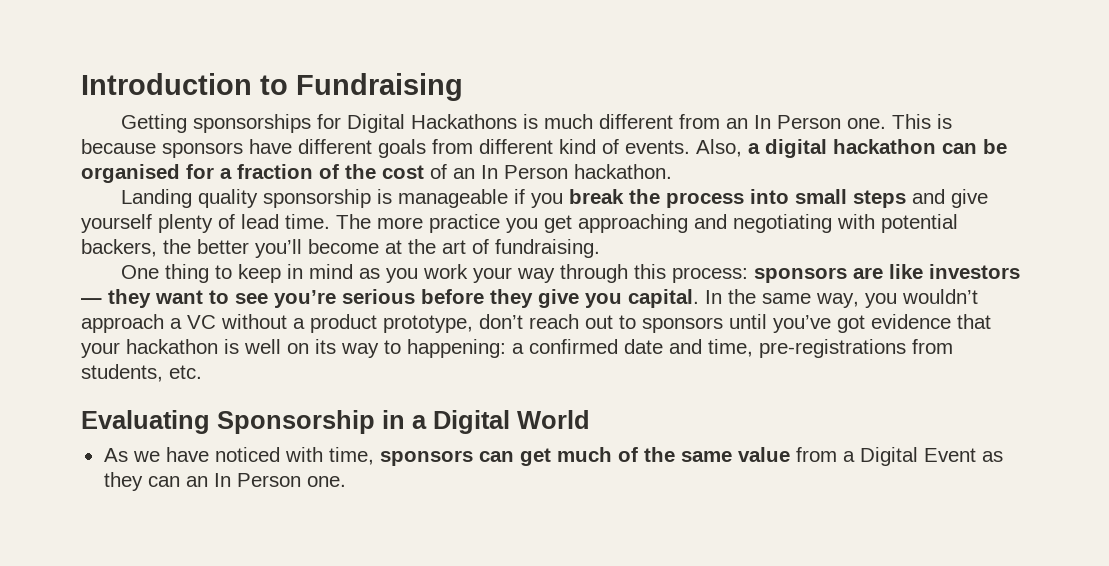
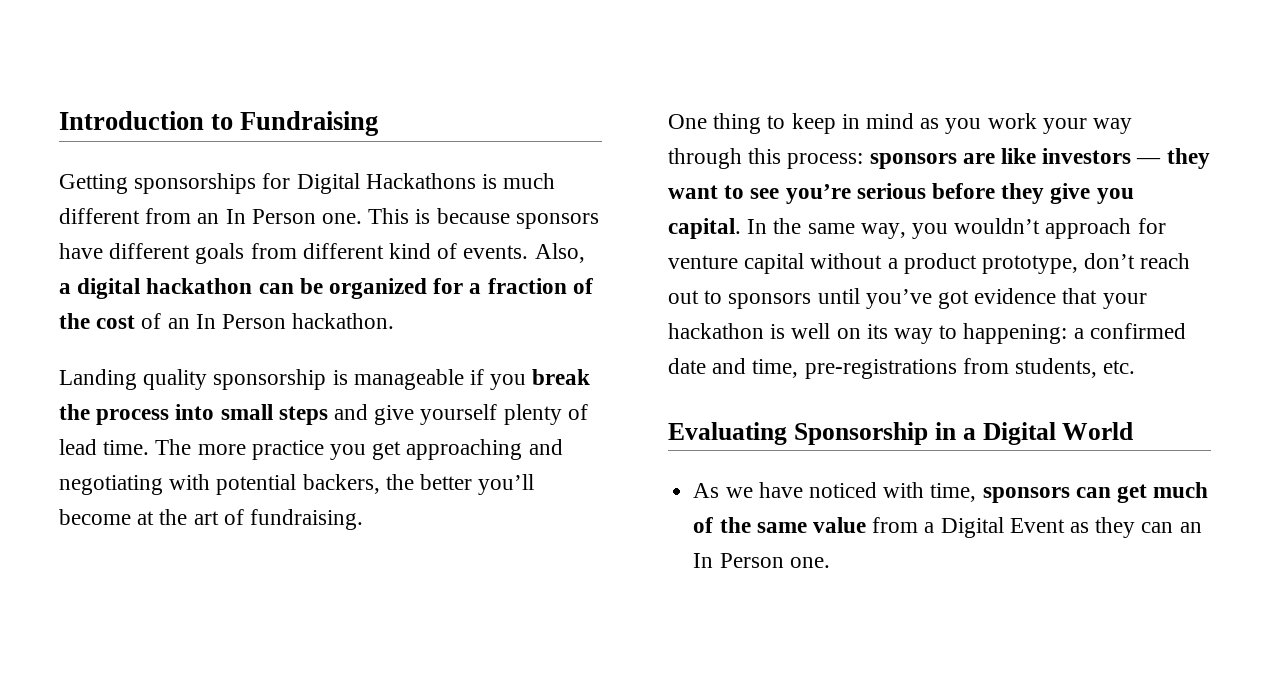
- Also, a digital hackathon can be organised for a fraction of the cost of an In Person hackathon.
+ Also, a digital hackathon can be organized for a fraction of the cost of an In Person hackathon.
- In the same way, you wouldn’t approach a VC without a product prototype, don’t reach out to sponsors until you’ve got evidence that your hackathon is well on its way to happening: a confirmed date and time, pre-registrations from students, etc.
+ In the same way, you wouldn’t approach for venture capital without a product prototype, don’t reach out to sponsors until you’ve got evidence that your hackathon is well on its way to happening: a confirmed date and time, pre-registrations from students, etc.

